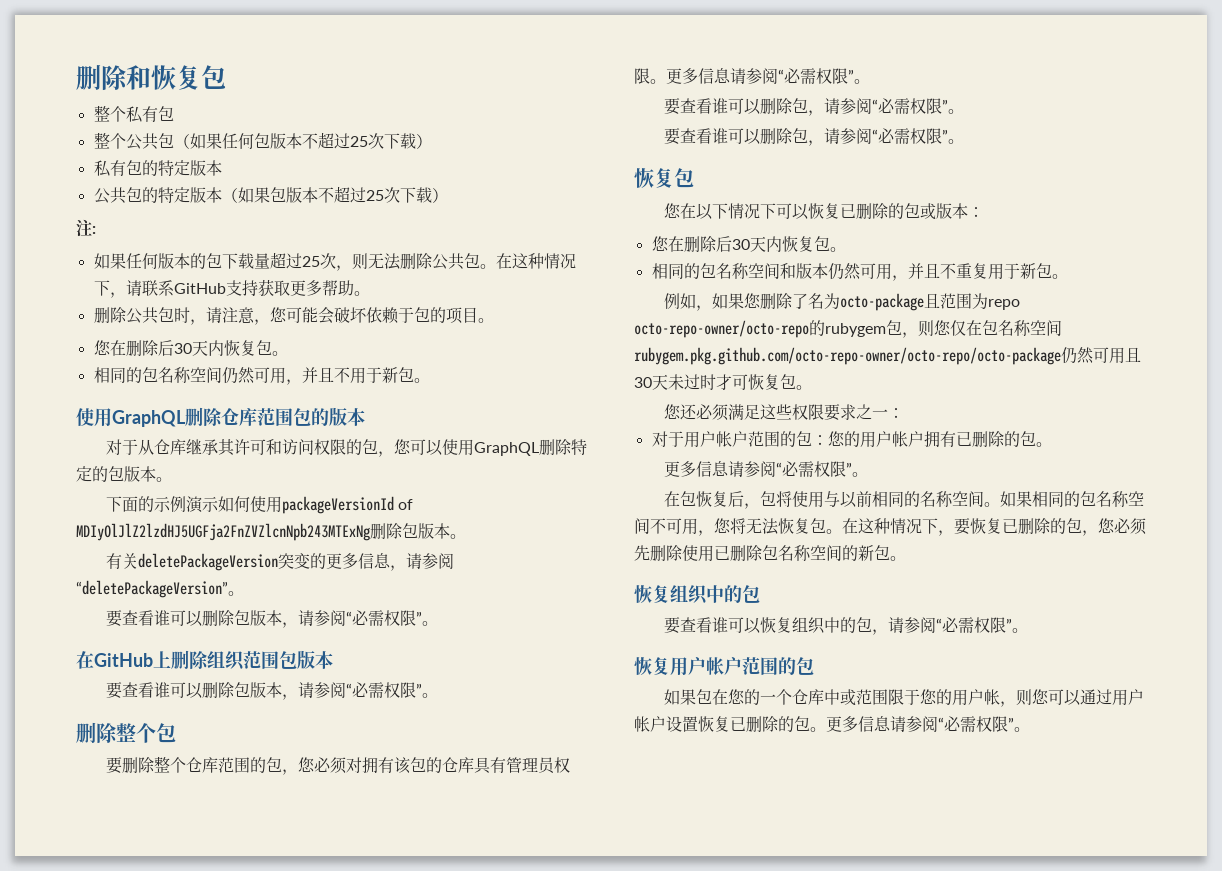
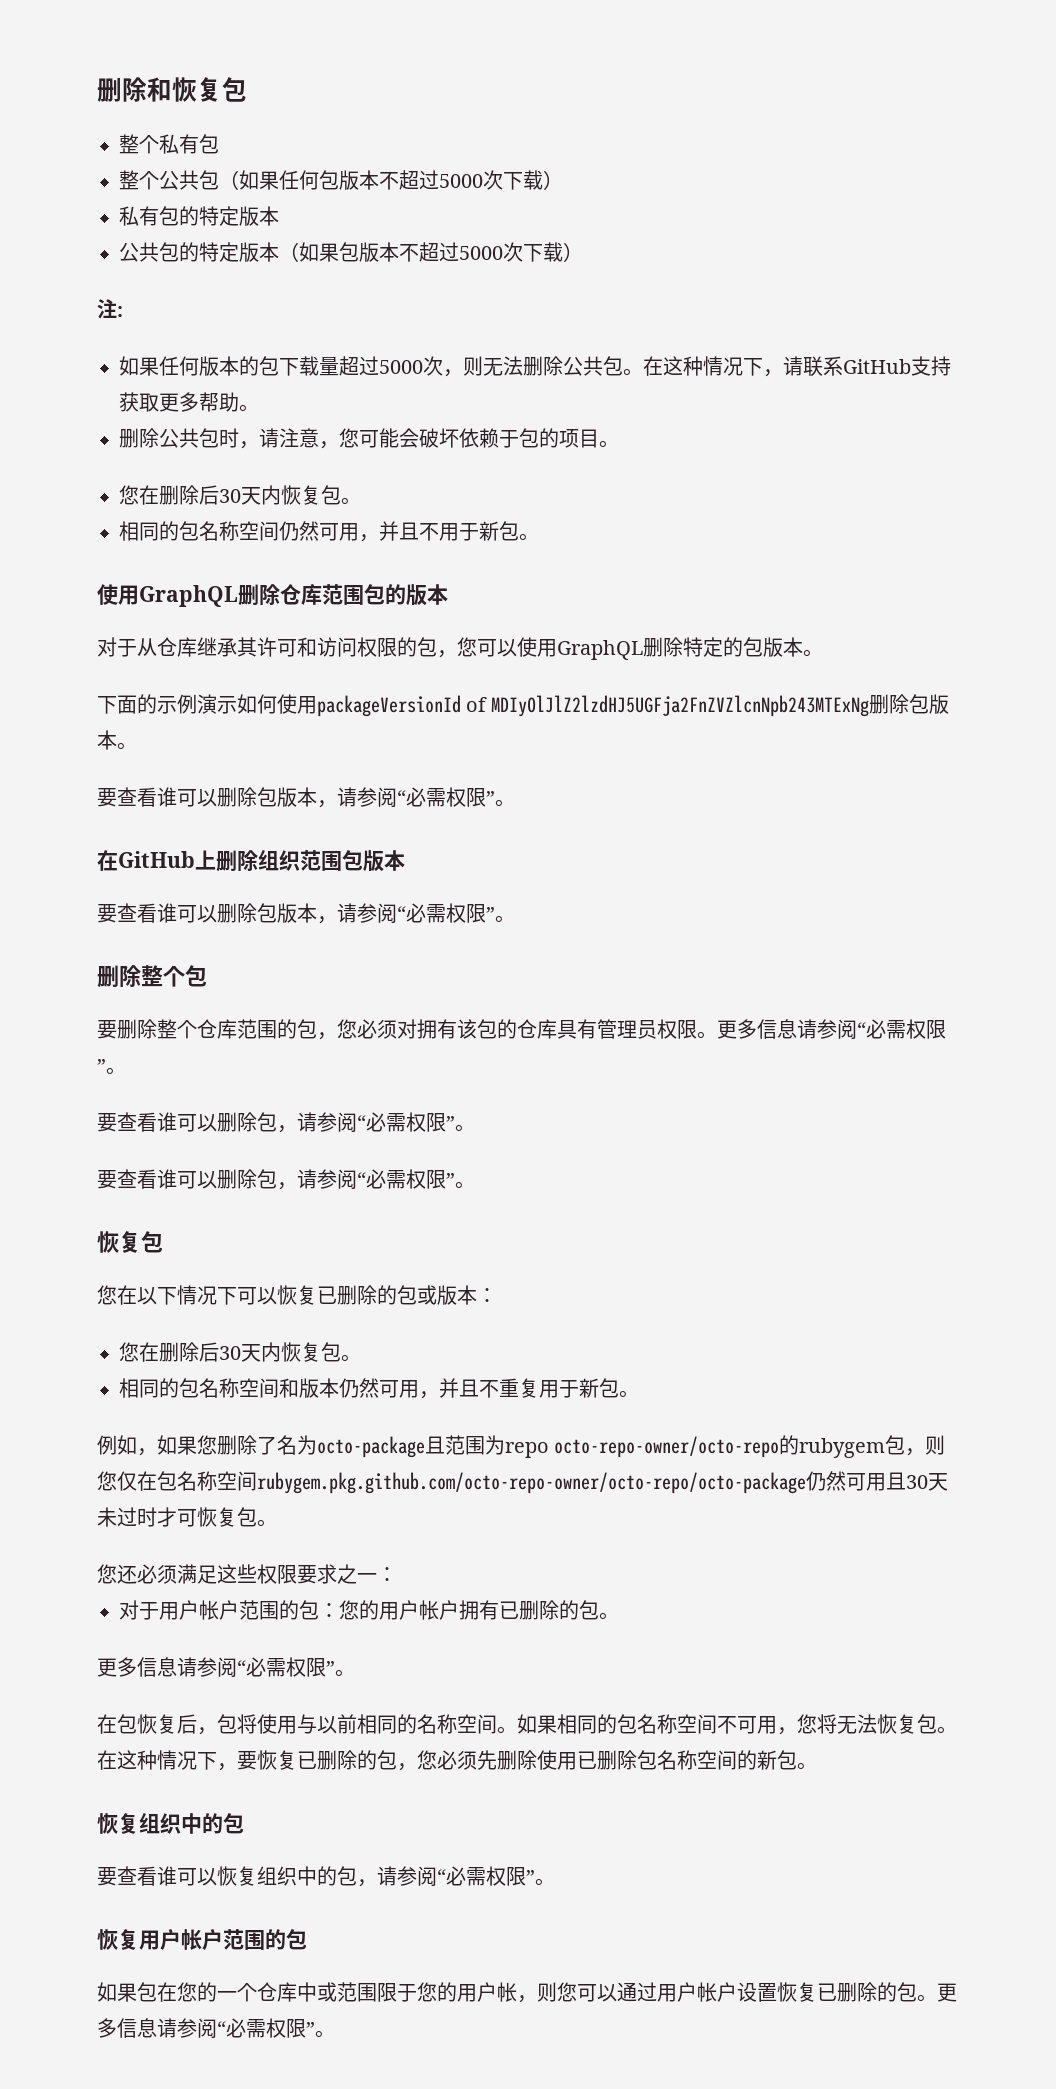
- 整个公共包（如果任何包版本不超过25次下载）
+ 整个公共包（如果任何包版本不超过5000次下载）
- 公共包的特定版本（如果包版本不超过25次下载）
+ 公共包的特定版本（如果包版本不超过5000次下载）
- 如果任何版本的包下载量超过25次，则无法删除公共包。
+ 如果任何版本的包下载量超过5000次，则无法删除公共包。
- 有关deletePackageVersion突变的更多信息，请参阅“deletePackageVersion”。

